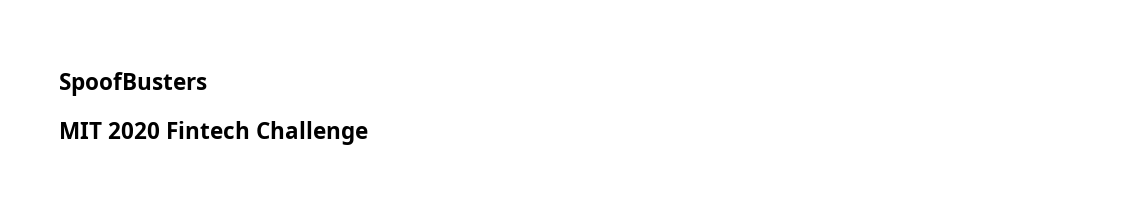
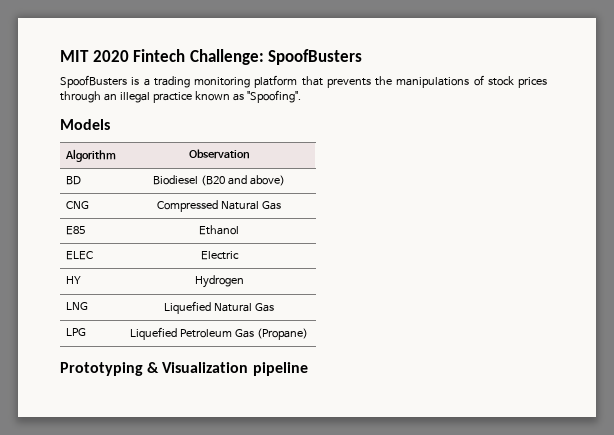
- SpoofBusters
- MIT 2020 Fintech Challenge
+ MIT 2020 Fintech Challenge: SpoofBusters
+ SpoofBusters is a trading monitoring platform that prevents the manipulations of stock prices through an illegal practice known as "Spoofing".
+ Models
+ Algorithm | Observation
+ BD | Biodiesel (B20 and above)
+ CNG | Compressed Natural Gas
+ E85 | Ethanol
+ ELEC | Electric
+ HY | Hydrogen
+ LNG | Liquefied Natural Gas
+ LPG | Liquefied Petroleum Gas (Propane)
+ Prototyping & Visualization pipeline

